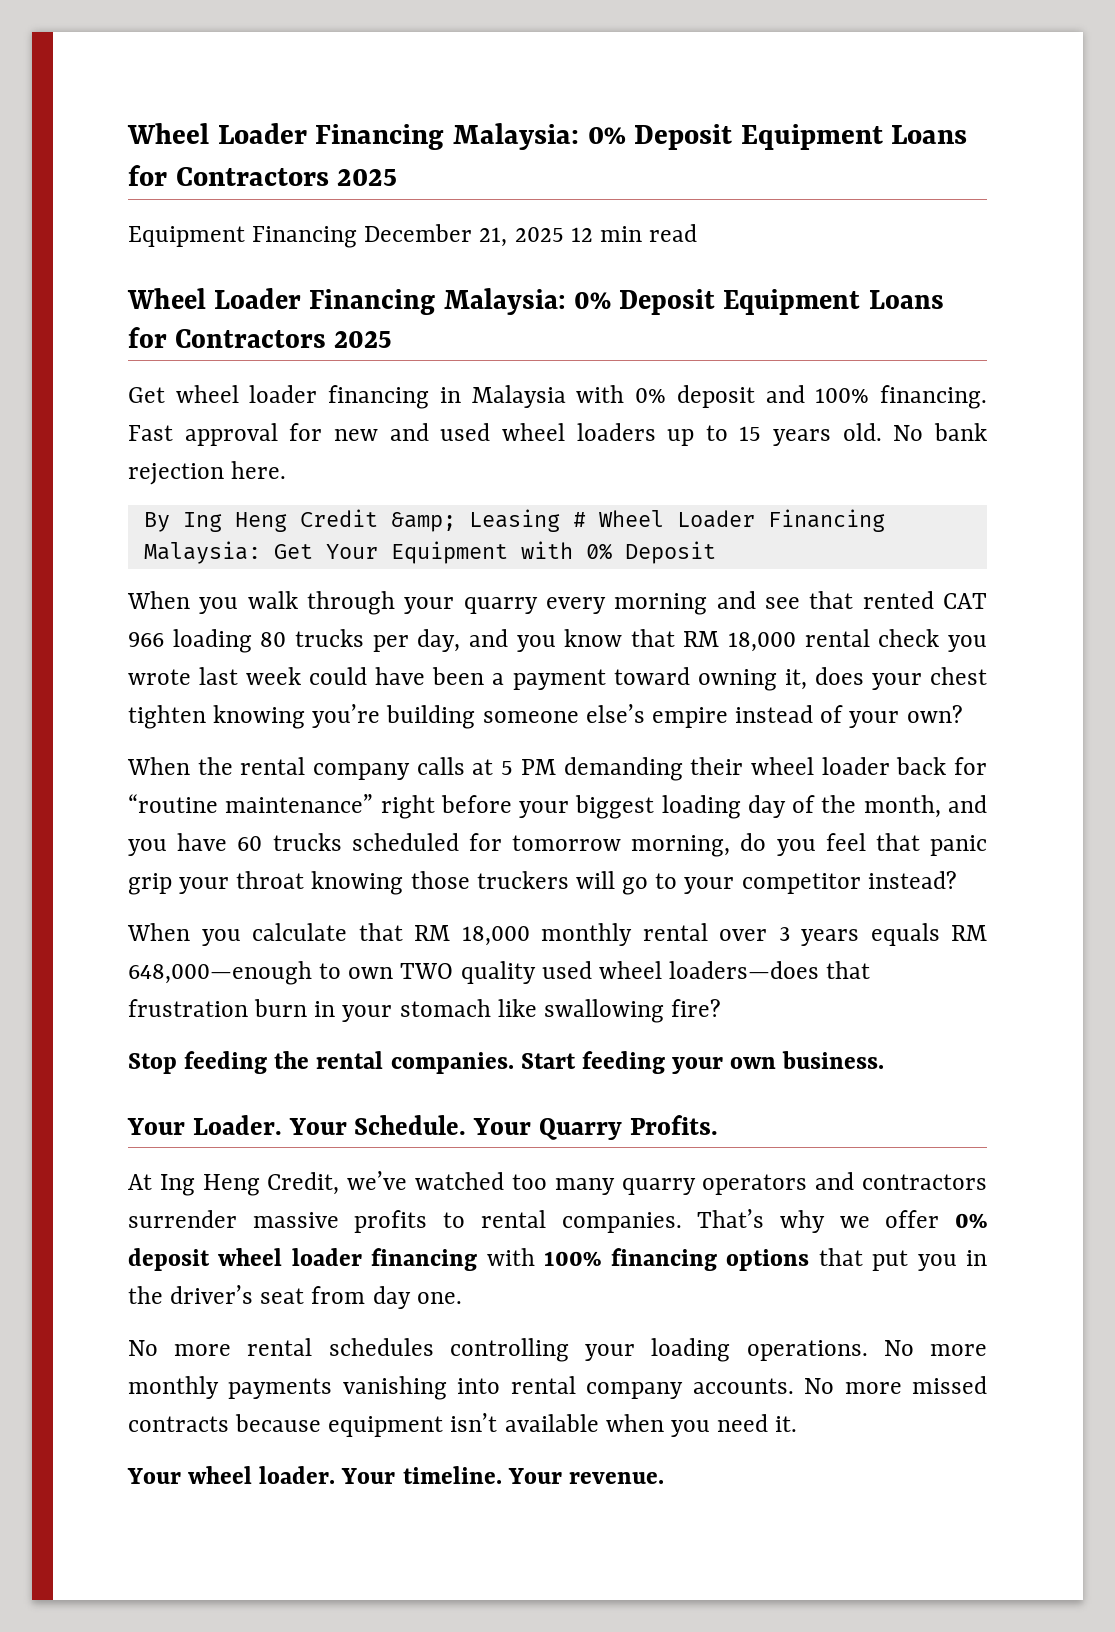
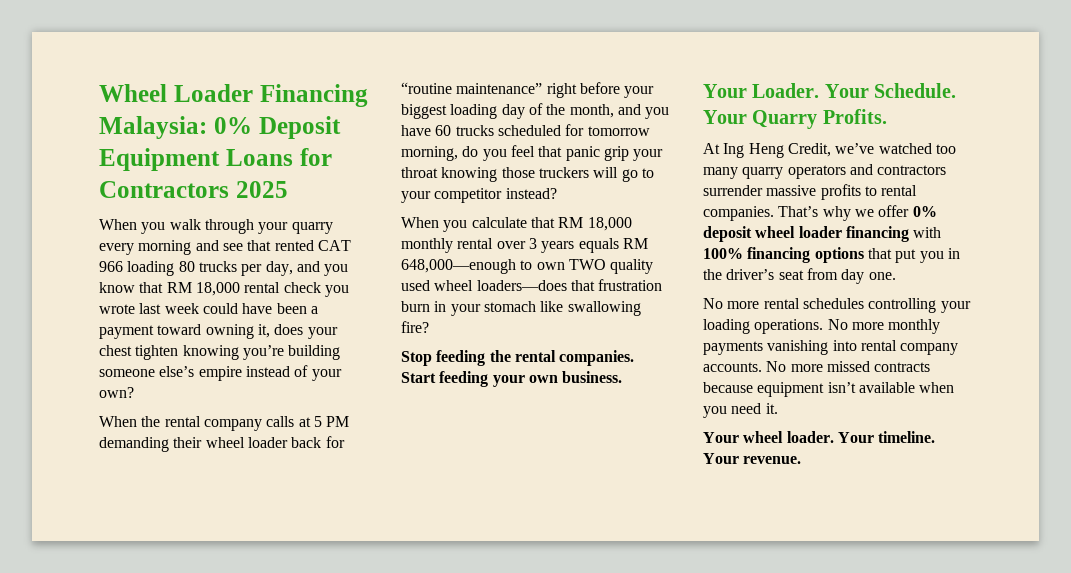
- Equipment Financing December 21, 2025 12 min read
- Wheel Loader Financing Malaysia: 0% Deposit Equipment Loans for Contractors 2025
- Get wheel loader financing in Malaysia with 0% deposit and 100% financing. Fast approval for new and used wheel loaders up to 15 years old. No bank rejection here.
- By Ing Heng Credit &amp; Leasing # Wheel Loader Financing Malaysia: Get Your Equipment with 0% Deposit

